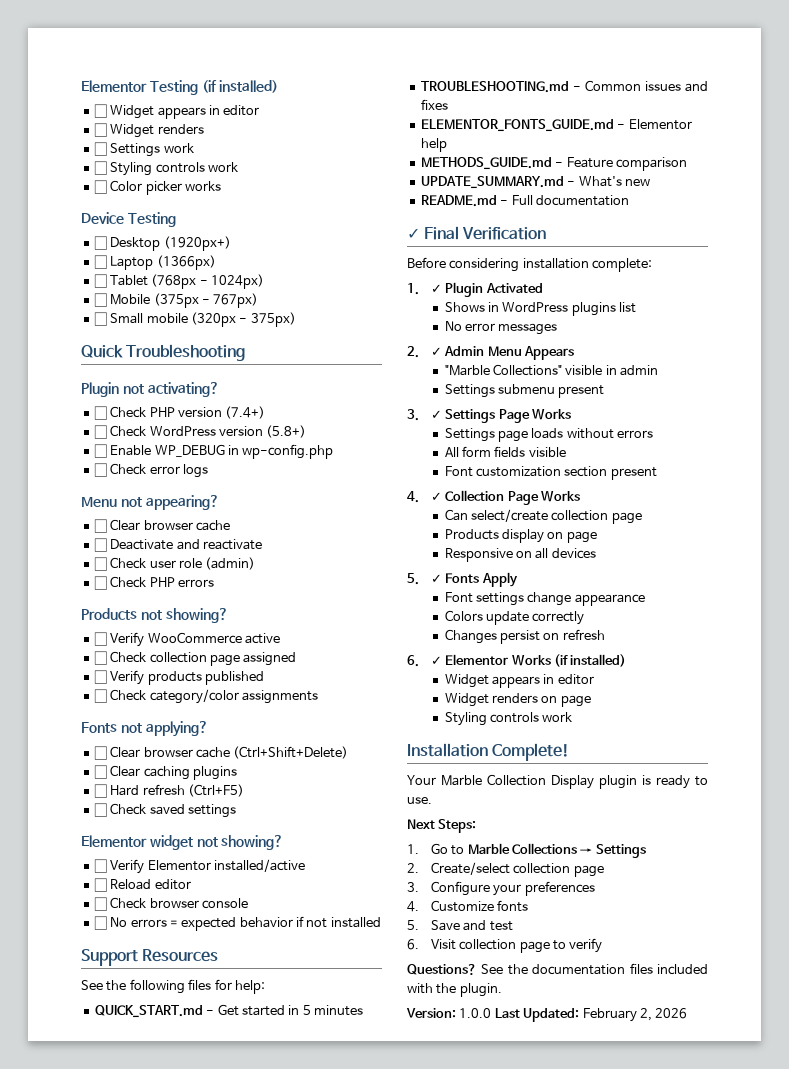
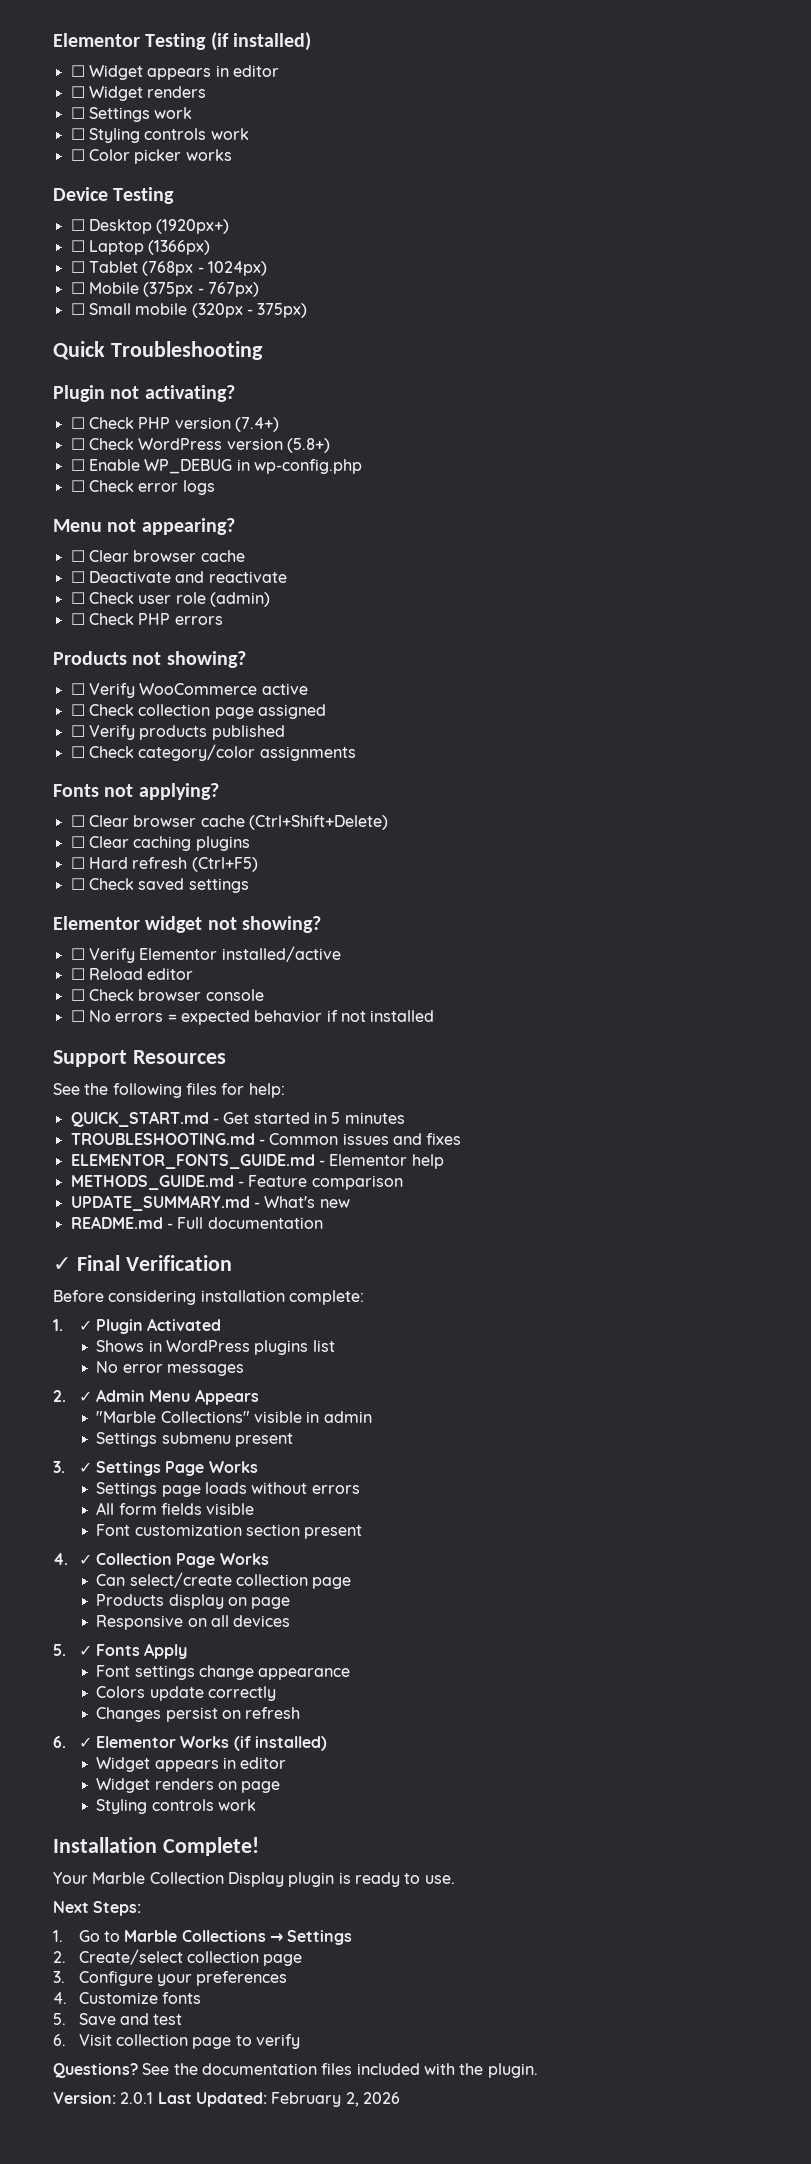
- Version: 1.0.0 Last Updated: February 2, 2026
+ Version: 2.0.1 Last Updated: February 2, 2026

